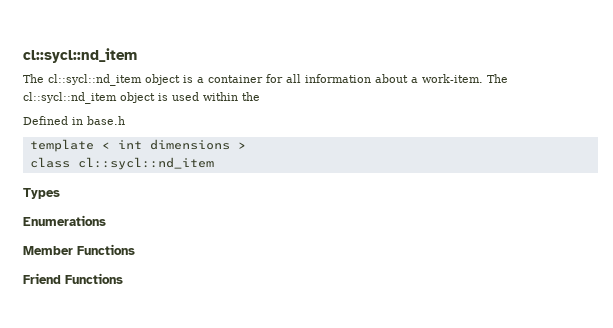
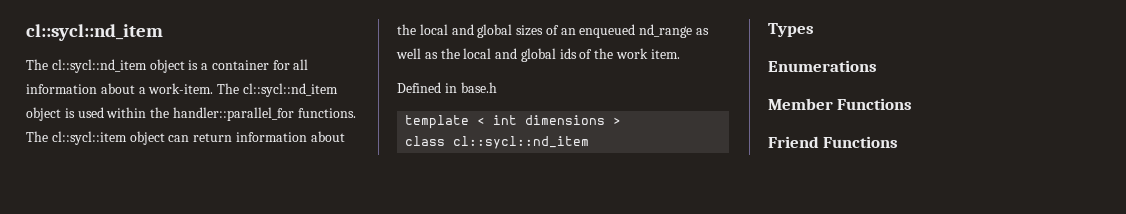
- The cl::sycl::nd_item object is used within the
+ The cl::sycl::nd_item object is used within the handler::parallel_for functions. The cl::sycl::item object can return information about the local and global sizes of an enqueued nd_range as well as the local and global ids of the work item.

